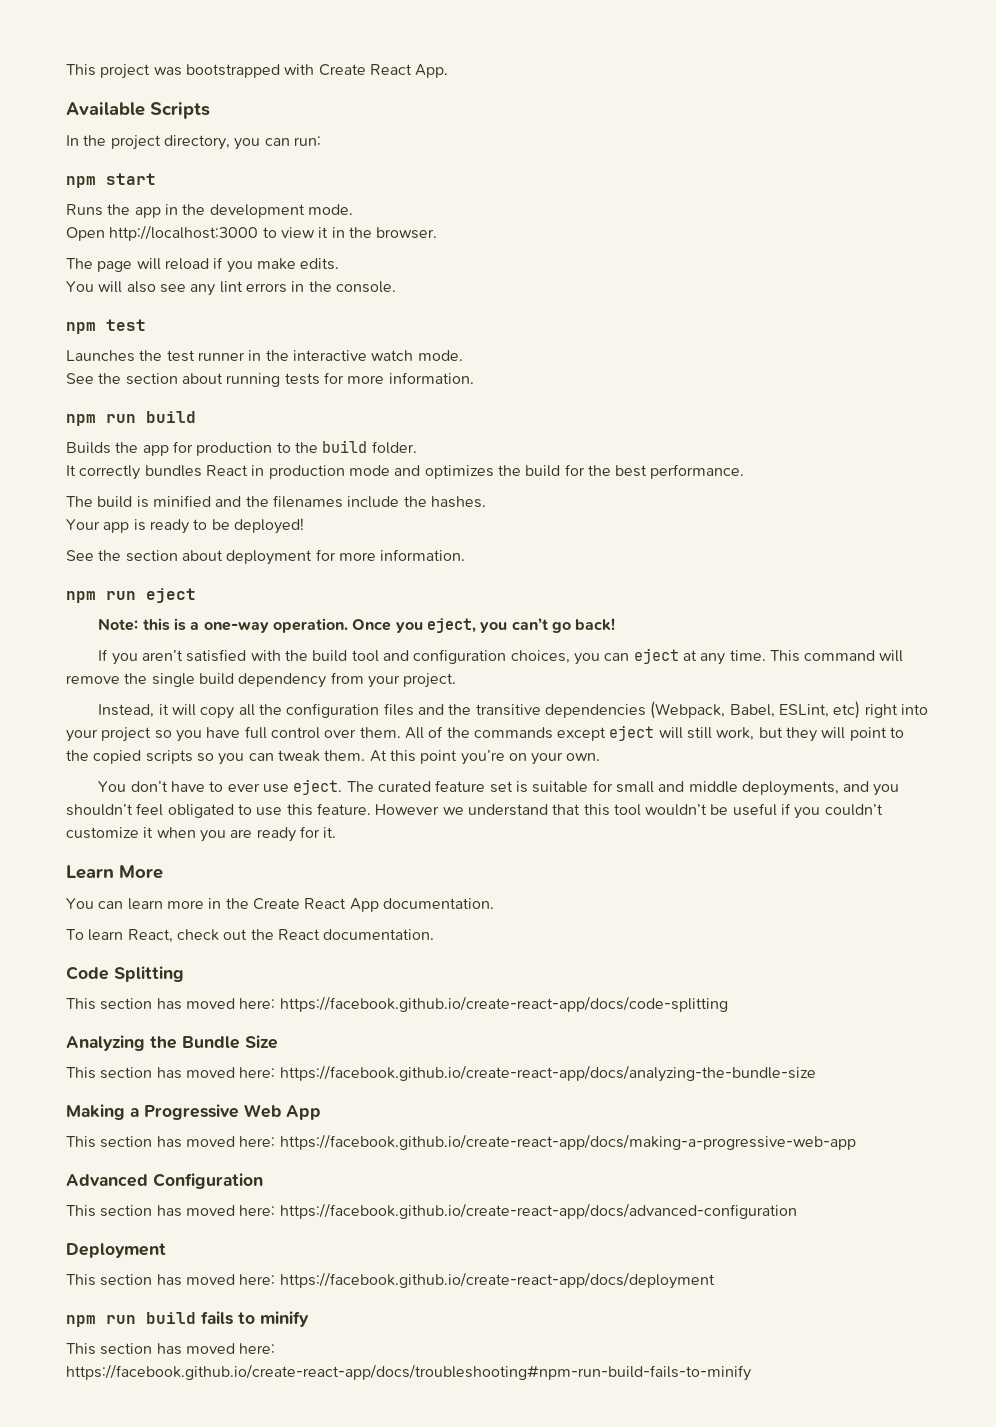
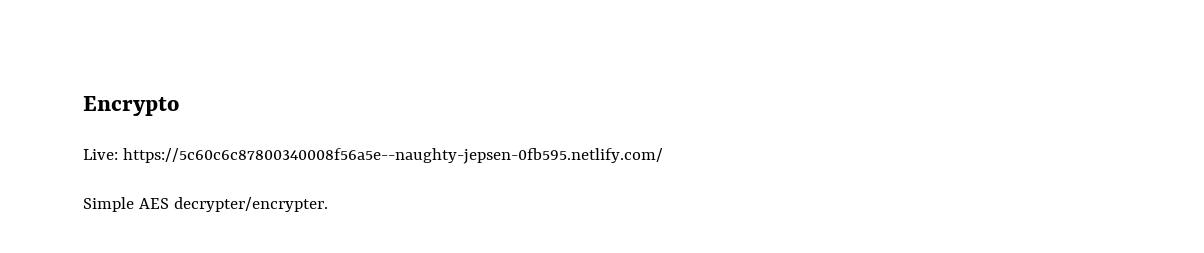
- This project was bootstrapped with Create React App.
- Available Scripts
- In the project directory, you can run:
- npm start
- Runs the app in the development mode.
- Open http://localhost:3000 to view it in the browser.
- The page will reload if you make edits.
- You will also see any lint errors in the console.
- npm test
- Launches the test runner in the interactive watch mode.
- See the section about running tests for more information.
- npm run build
- Builds the app for production to the build folder.
- It correctly bundles React in production mode and optimizes the build for the best performance.
- The build is minified and the filenames include the hashes.
- Your app is ready to be deployed!
- See the section about deployment for more information.
- npm run eject
- Note: this is a one-way operation. Once you eject, you can’t go back!
- If you aren’t satisfied with the build tool and configuration choices, you can eject at any time. This command will remove the single build dependency from your project.
- Instead, it will copy all the configuration files and the transitive dependencies (Webpack, Babel, ESLint, etc) right into your project so you have full control over them. All of the commands except eject will still work, but they will point to the copied scripts so you can tweak them. At this point you’re on your own.
- You don’t have to ever use eject. The curated feature set is suitable for small and middle deployments, and you shouldn’t feel obligated to use this feature. However we understand that this tool wouldn’t be useful if you couldn’t customize it when you are ready for it.
- Learn More
- You can learn more in the Create React App documentation.
- To learn React, check out the React documentation.
- Code Splitting
- This section has moved here: https://facebook.github.io/create-react-app/docs/code-splitting
- Analyzing the Bundle Size
- This section has moved here: https://facebook.github.io/create-react-app/docs/analyzing-the-bundle-size
- Making a Progressive Web App
- This section has moved here: https://facebook.github.io/create-react-app/docs/making-a-progressive-web-app
- Advanced Configuration
- This section has moved here: https://facebook.github.io/create-react-app/docs/advanced-configuration
- Deployment
- This section has moved here: https://facebook.github.io/create-react-app/docs/deployment
- npm run build fails to minify
- This section has moved here: https://facebook.github.io/create-react-app/docs/troubleshooting#npm-run-build-fails-to-minify
+ Encrypto
+ Live: https://5c60c6c87800340008f56a5e--naughty-jepsen-0fb595.netlify.com/
+ Simple AES decrypter/encrypter.

